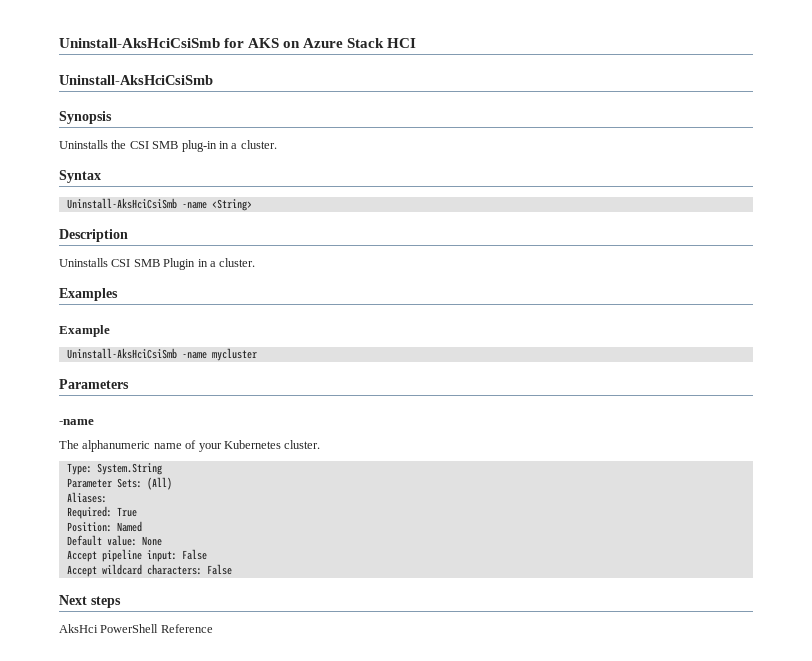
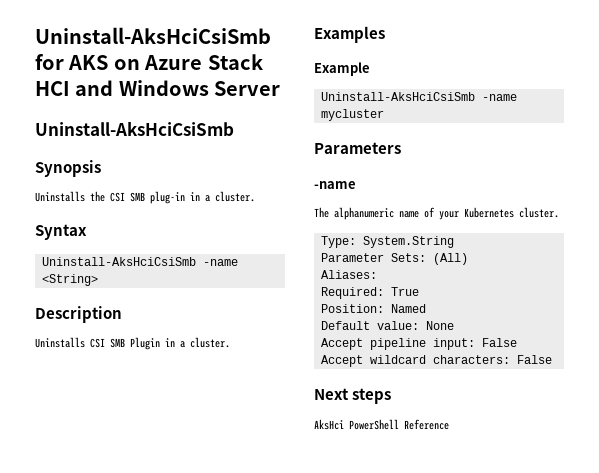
- Uninstall-AksHciCsiSmb for AKS on Azure Stack HCI
+ Uninstall-AksHciCsiSmb for AKS on Azure Stack HCI and Windows Server

